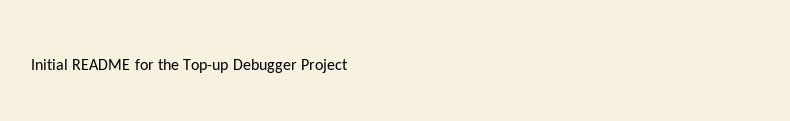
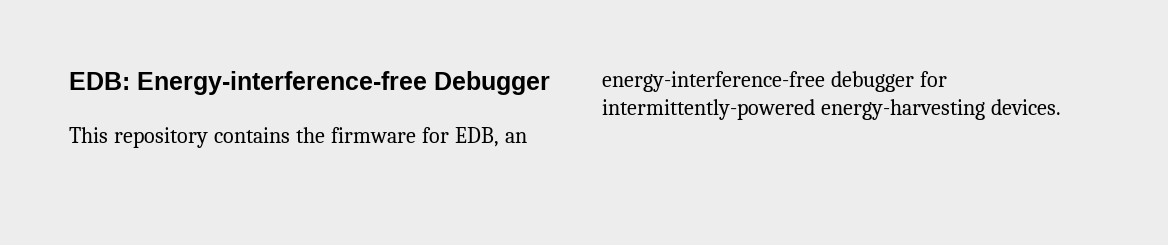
- Initial README for the Top-up Debugger Project
+ EDB: Energy-interference-free Debugger
+ This repository contains the firmware for EDB, an energy-interference-free debugger for intermittently-powered energy-harvesting devices.

